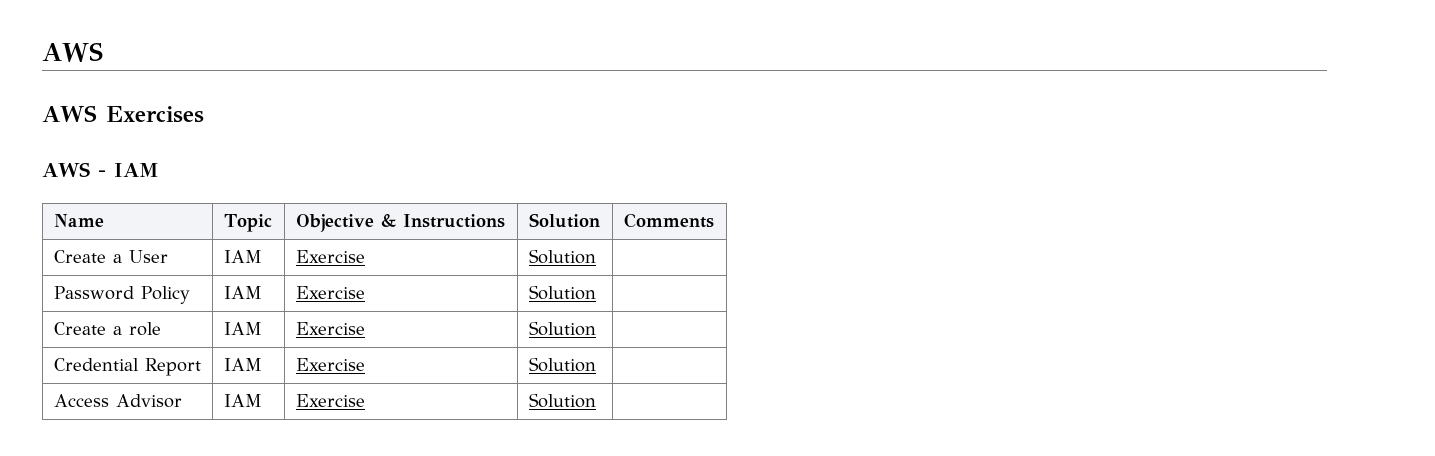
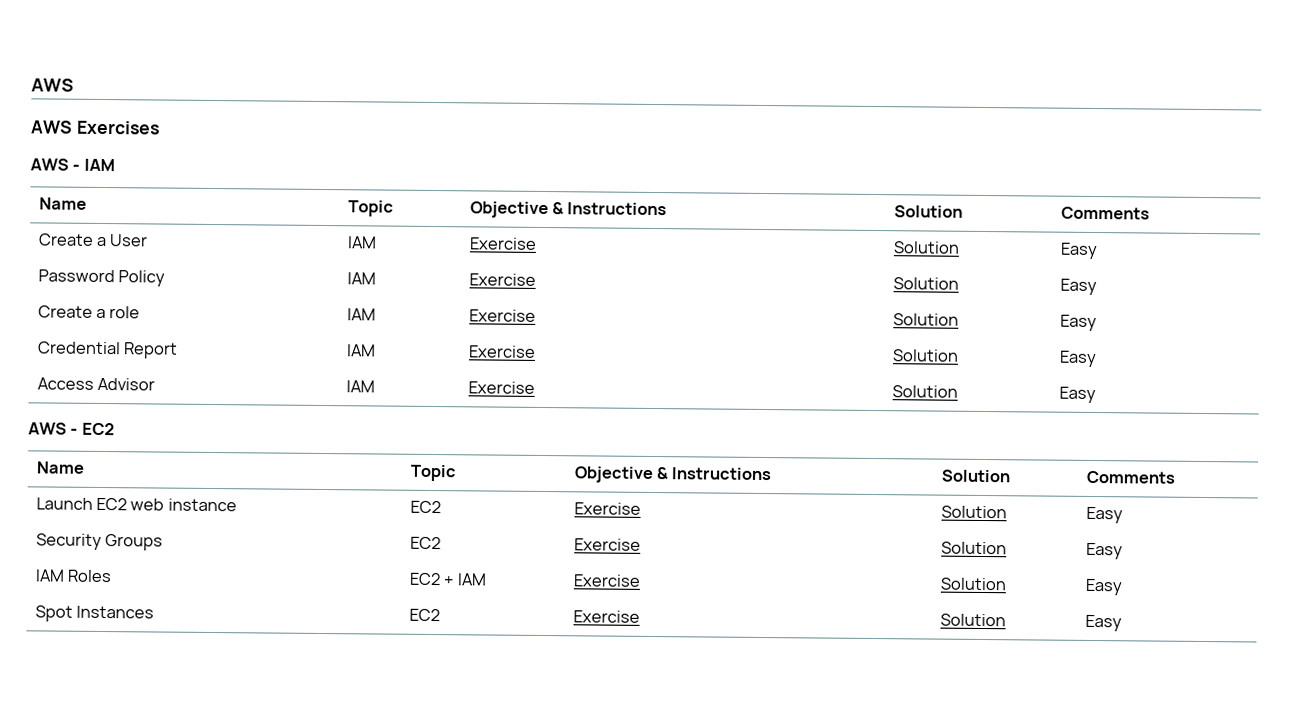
- Create a User | IAM | Exercise | Solution |
+ Create a User | IAM | Exercise | Solution | Easy
- Password Policy | IAM | Exercise | Solution |
+ Password Policy | IAM | Exercise | Solution | Easy
- Create a role | IAM | Exercise | Solution |
+ Create a role | IAM | Exercise | Solution | Easy
- Credential Report | IAM | Exercise | Solution |
+ Credential Report | IAM | Exercise | Solution | Easy
- Access Advisor | IAM | Exercise | Solution |
+ Access Advisor | IAM | Exercise | Solution | Easy
+ AWS - EC2
+ Name | Topic | Objective & Instructions | Solution | Comments
+ Launch EC2 web instance | EC2 | Exercise | Solution | Easy
+ Security Groups | EC2 | Exercise | Solution | Easy
+ IAM Roles | EC2 + IAM | Exercise | Solution | Easy
+ Spot Instances | EC2 | Exercise | Solution | Easy

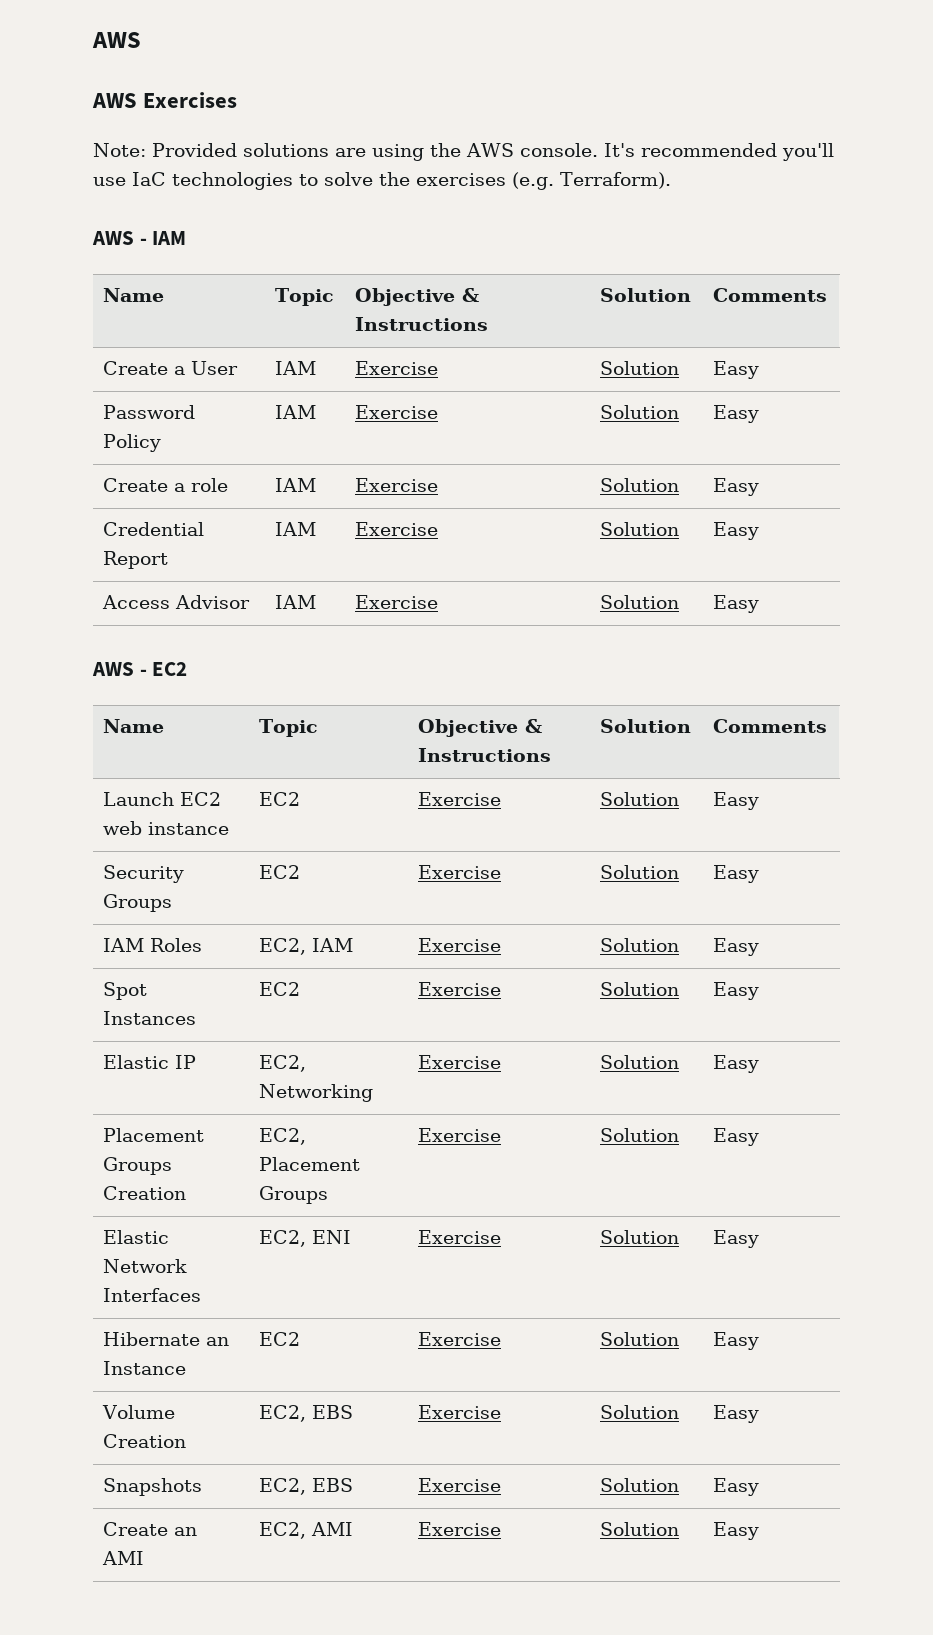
+ Note: Provided solutions are using the AWS console. It's recommended you'll use IaC technologies to solve the exercises (e.g. Terraform).
- IAM Roles | EC2 + IAM | Exercise | Solution | Easy
+ IAM Roles | EC2, IAM | Exercise | Solution | Easy
+ Elastic IP | EC2, Networking | Exercise | Solution | Easy
+ Placement Groups Creation | EC2, Placement Groups | Exercise | Solution | Easy
+ Elastic Network Interfaces | EC2, ENI | Exercise | Solution | Easy
+ Hibernate an Instance | EC2 | Exercise | Solution | Easy
+ Volume Creation | EC2, EBS | Exercise | Solution | Easy
+ Snapshots | EC2, EBS | Exercise | Solution | Easy
+ Create an AMI | EC2, AMI | Exercise | Solution | Easy

